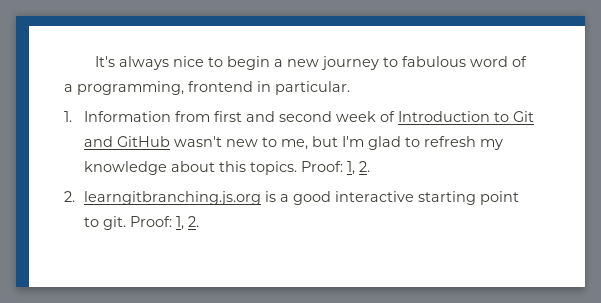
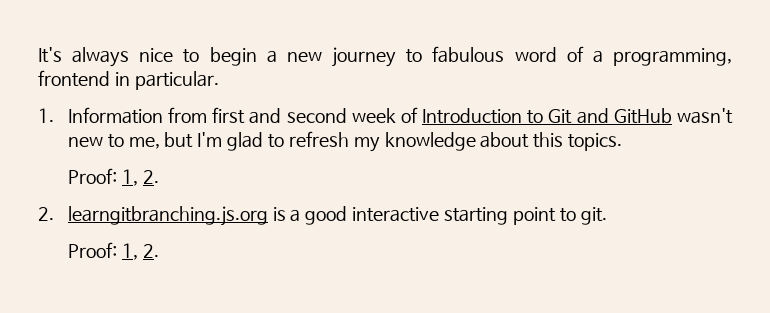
- 1. Information from first and second week of Introduction to Git and GitHub wasn't new to me, but I'm glad to refresh my knowledge about this topics. Proof: 1, 2.
+ 1. Information from first and second week of Introduction to Git and GitHub wasn't new to me, but I'm glad to refresh my knowledge about this topics.
+ Proof: 1, 2.
- 2. learngitbranching.js.org is a good interactive starting point to git. Proof: 1, 2.
+ 2. learngitbranching.js.org is a good interactive starting point to git.
+ Proof: 1, 2.

